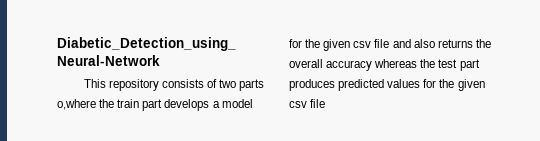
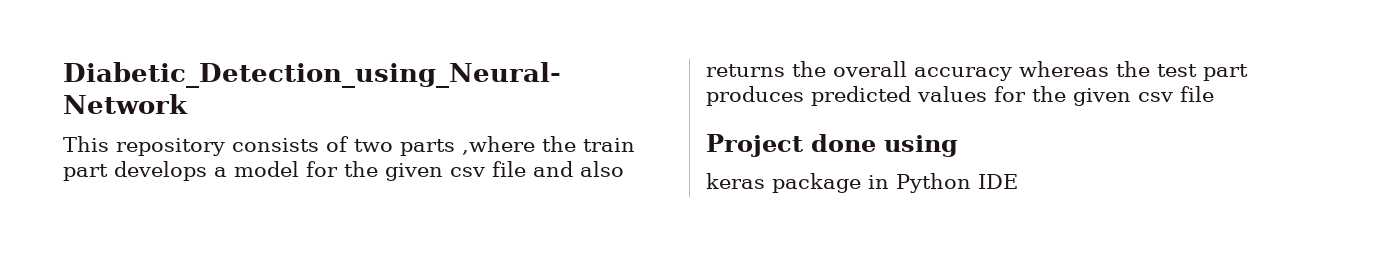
- This repository consists of two parts o,where the train part develops a model for the given csv file and also returns the overall accuracy whereas the test part produces predicted values for the given csv file
+ This repository consists of two parts ,where the train part develops a model for the given csv file and also returns the overall accuracy whereas the test part produces predicted values for the given csv file
+ Project done using
+ keras package in Python IDE

